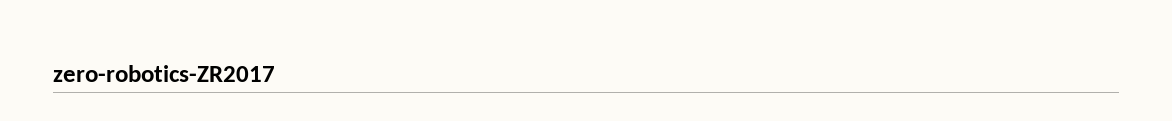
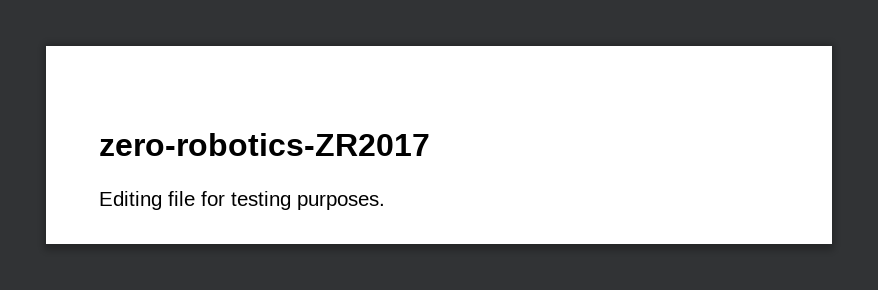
+ Editing file for testing purposes.

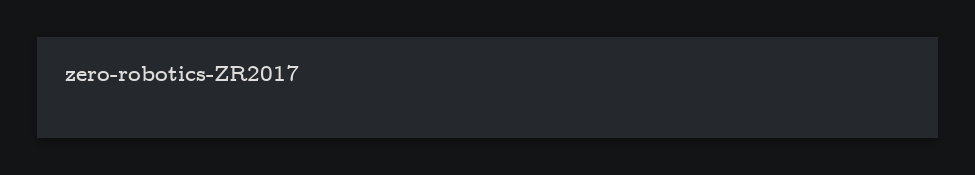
- Editing file for testing purposes.

